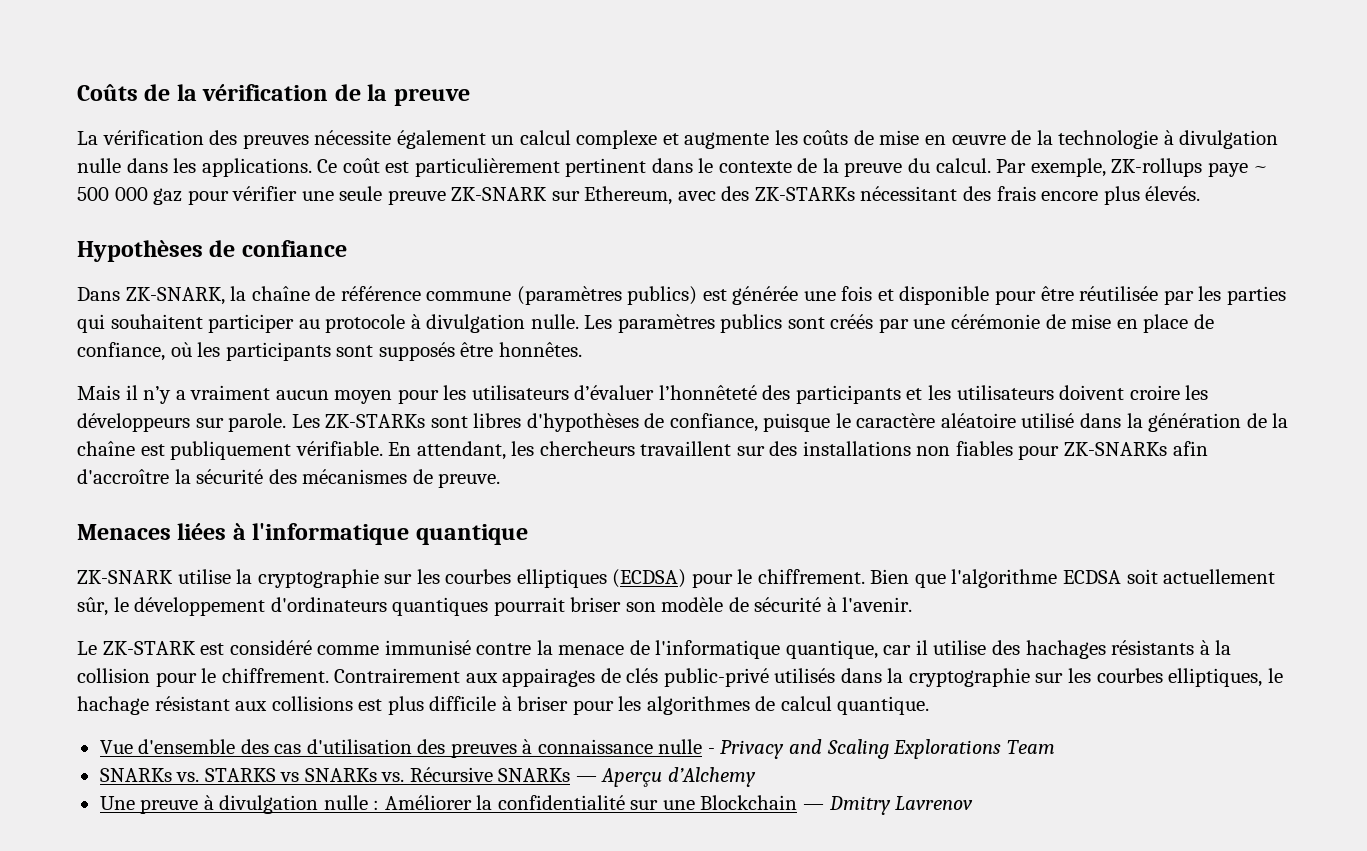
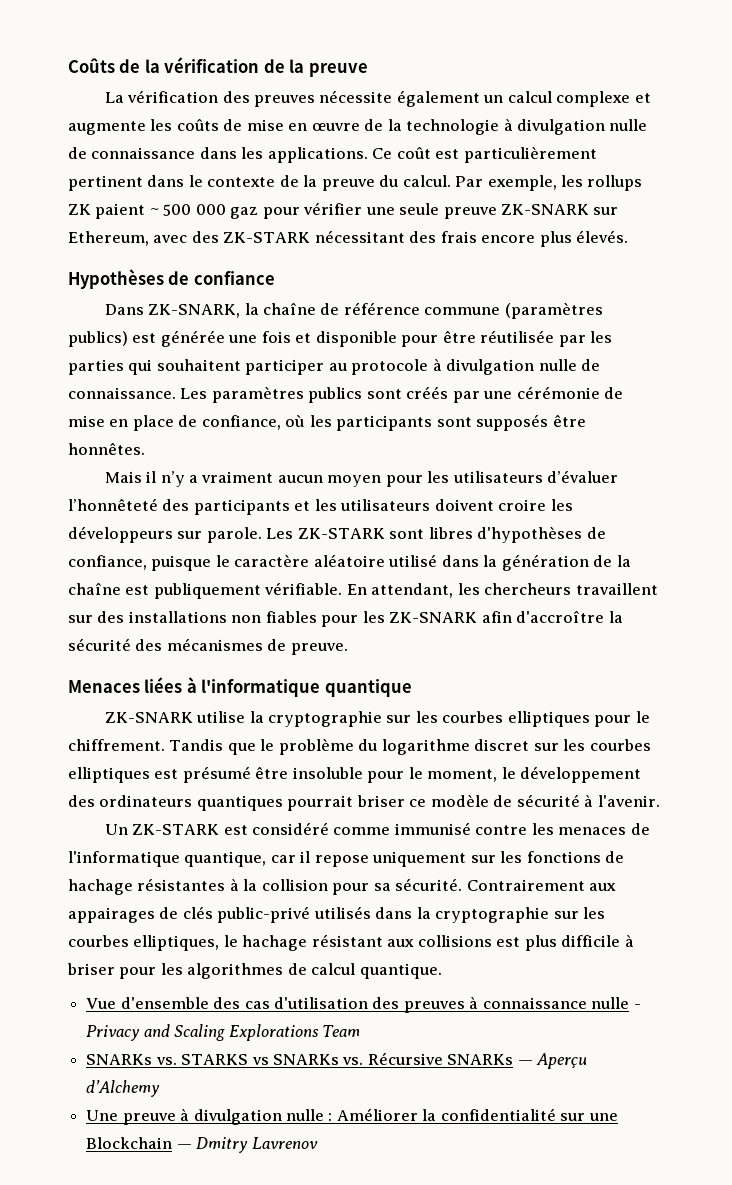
- La vérification des preuves nécessite également un calcul complexe et augmente les coûts de mise en œuvre de la technologie à divulgation nulle dans les applications.
+ La vérification des preuves nécessite également un calcul complexe et augmente les coûts de mise en œuvre de la technologie à divulgation nulle de connaissance dans les applications.
- Par exemple, ZK-rollups paye ~ 500 000 gaz pour vérifier une seule preuve ZK-SNARK sur Ethereum, avec des ZK-STARKs nécessitant des frais encore plus élevés.
+ Par exemple, les rollups ZK paient ~ 500 000 gaz pour vérifier une seule preuve ZK-SNARK sur Ethereum, avec des ZK-STARK nécessitant des frais encore plus élevés.
- Dans ZK-SNARK, la chaîne de référence commune (paramètres publics) est générée une fois et disponible pour être réutilisée par les parties qui souhaitent participer au protocole à divulgation nulle.
+ Dans ZK-SNARK, la chaîne de référence commune (paramètres publics) est générée une fois et disponible pour être réutilisée par les parties qui souhaitent participer au protocole à divulgation nulle de connaissance.
- Les ZK-STARKs sont libres d'hypothèses de confiance, puisque le caractère aléatoire utilisé dans la génération de la chaîne est publiquement vérifiable.
+ Les ZK-STARK sont libres d'hypothèses de confiance, puisque le caractère aléatoire utilisé dans la génération de la chaîne est publiquement vérifiable.
- En attendant, les chercheurs travaillent sur des installations non fiables pour ZK-SNARKs afin d'accroître la sécurité des mécanismes de preuve.
+ En attendant, les chercheurs travaillent sur des installations non fiables pour les ZK-SNARK afin d'accroître la sécurité des mécanismes de preuve.
- ZK-SNARK utilise la cryptographie sur les courbes elliptiques (ECDSA) pour le chiffrement. Bien que l'algorithme ECDSA soit actuellement sûr, le développement d'ordinateurs quantiques pourrait briser son modèle de sécurité à l'avenir.
+ ZK-SNARK utilise la cryptographie sur les courbes elliptiques pour le chiffrement. Tandis que le problème du logarithme discret sur les courbes elliptiques est présumé être insoluble pour le moment, le développement des ordinateurs quantiques pourrait briser ce modèle de sécurité à l'avenir.
- Le ZK-STARK est considéré comme immunisé contre la menace de l'informatique quantique, car il utilise des hachages résistants à la collision pour le chiffrement.
+ Un ZK-STARK est considéré comme immunisé contre les menaces de l'informatique quantique, car il repose uniquement sur les fonctions de hachage résistantes à la collision pour sa sécurité.

